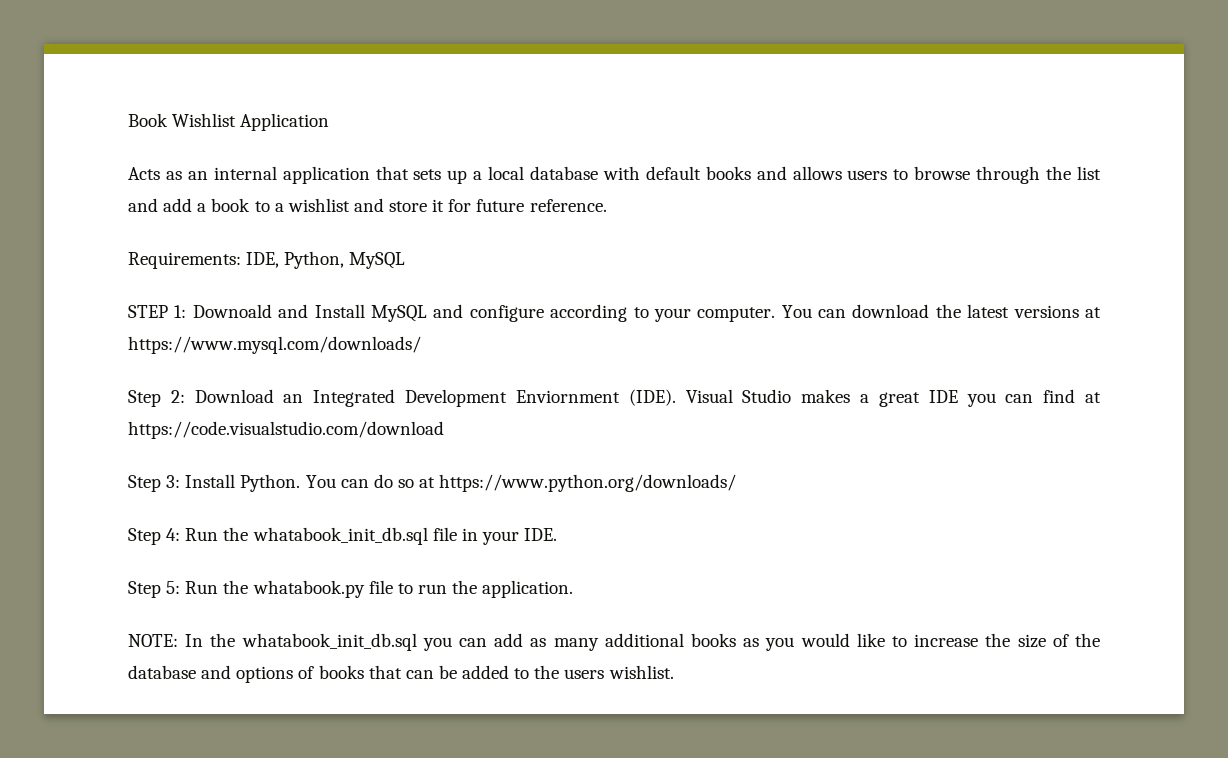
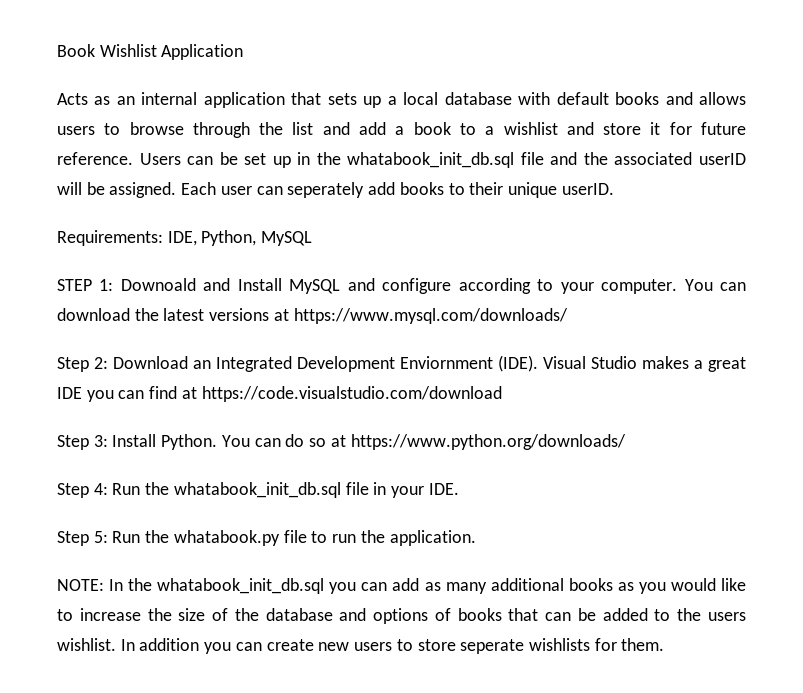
+ Users can be set up in the whatabook_init_db.sql file and the associated userID will be assigned. Each user can seperately add books to their unique userID.
+ In addition you can create new users to store seperate wishlists for them.

